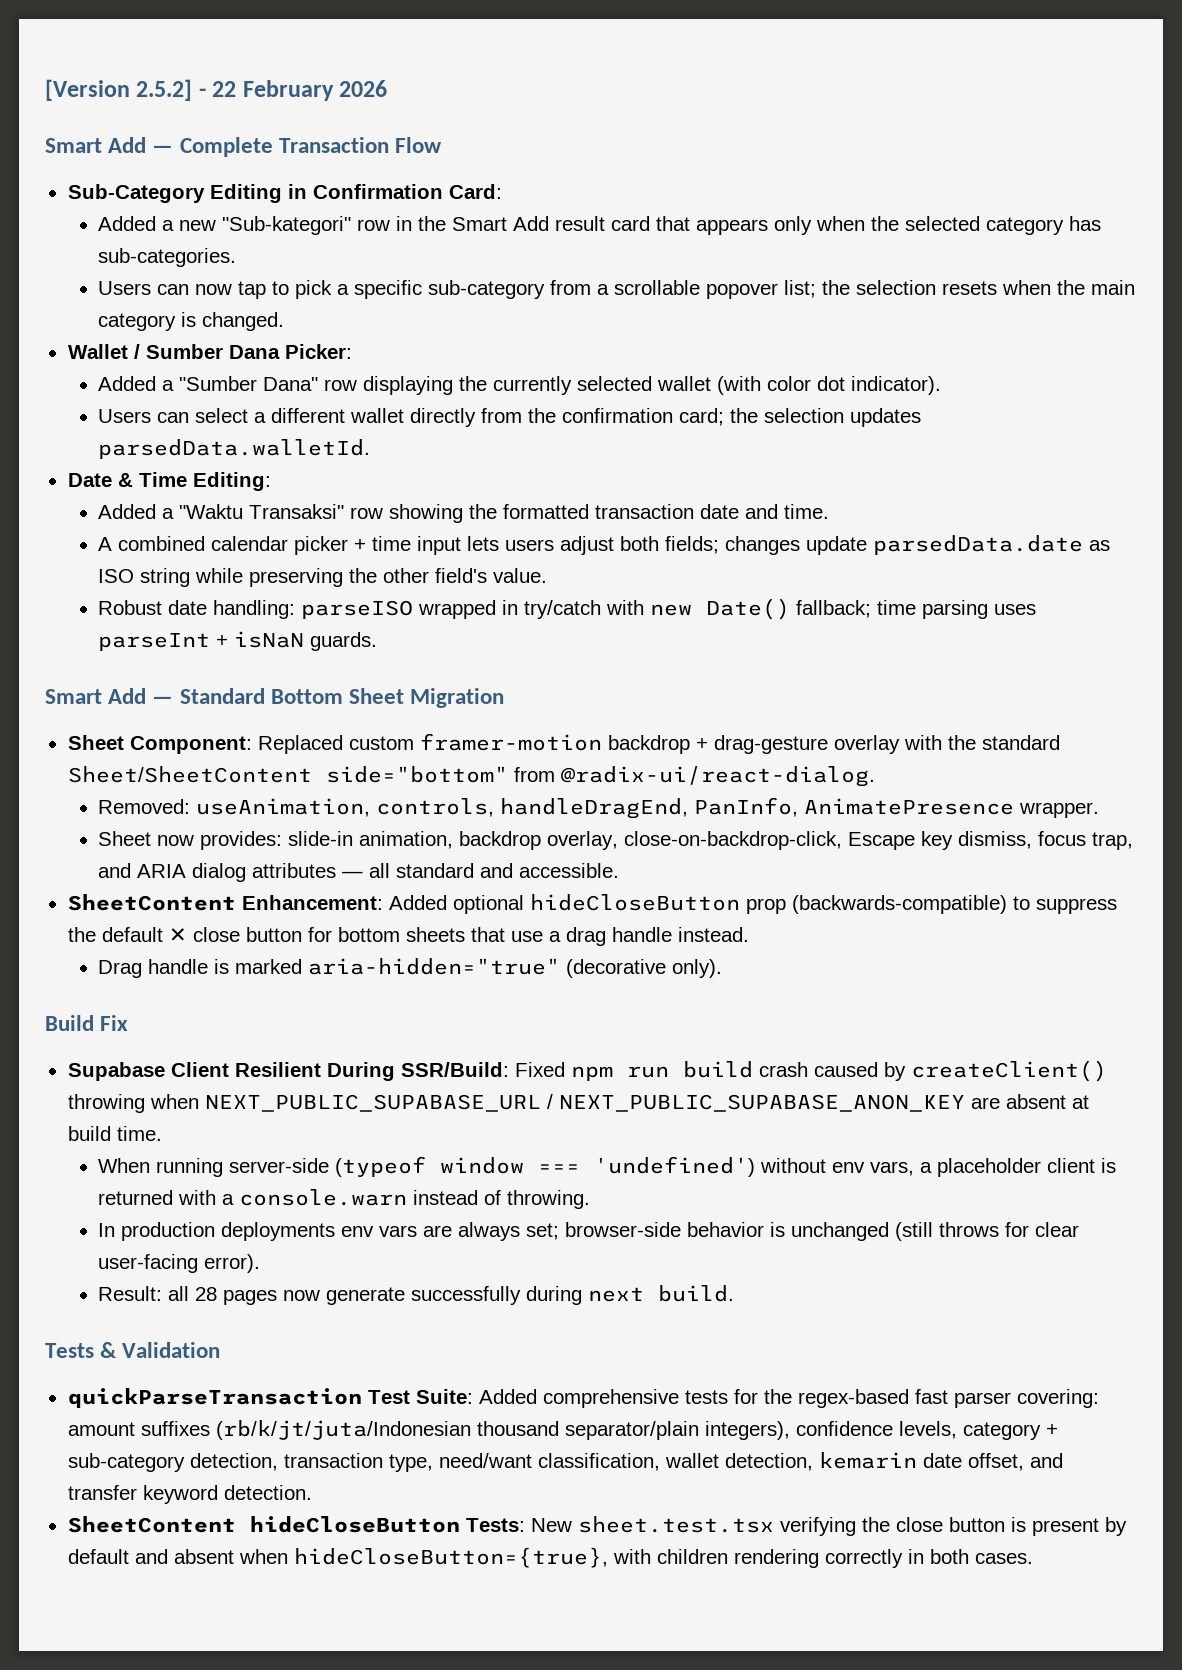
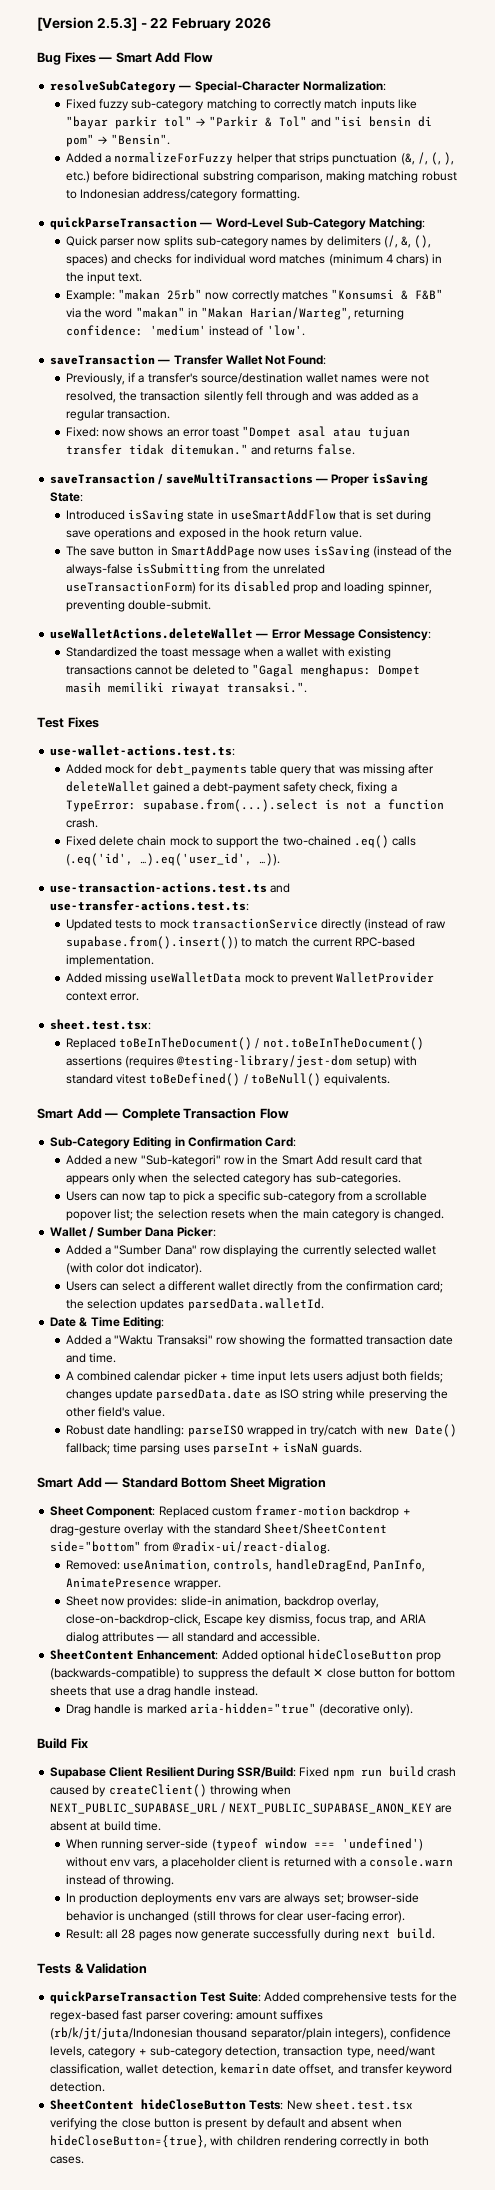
- [Version 2.5.2] - 22 February 2026
+ [Version 2.5.3] - 22 February 2026
+ Bug Fixes — Smart Add Flow
+ resolveSubCategory — Special-Character Normalization:
+ Fixed fuzzy sub-category matching to correctly match inputs like "bayar parkir tol" → "Parkir & Tol" and "isi bensin di pom" → "Bensin".
+ Added a normalizeForFuzzy helper that strips punctuation (&, /, (, ), etc.) before bidirectional substring comparison, making matching robust to Indonesian address/category formatting.
+ quickParseTransaction — Word-Level Sub-Category Matching:
+ Quick parser now splits sub-category names by delimiters (/, &, (), spaces) and checks for individual word matches (minimum 4 chars) in the input text.
+ Example: "makan 25rb" now correctly matches "Konsumsi & F&B" via the word "makan" in "Makan Harian/Warteg", returning confidence: 'medium' instead of 'low'.
+ saveTransaction — Transfer Wallet Not Found:
+ Previously, if a transfer's source/destination wallet names were not resolved, the transaction silently fell through and was added as a regular transaction.
+ Fixed: now shows an error toast "Dompet asal atau tujuan transfer tidak ditemukan." and returns false.
+ saveTransaction / saveMultiTransactions — Proper isSaving State:
+ Introduced isSaving state in useSmartAddFlow that is set during save operations and exposed in the hook return value.
+ The save button in SmartAddPage now uses isSaving (instead of the always-false isSubmitting from the unrelated useTransactionForm) for its disabled prop and loading spinner, preventing double-submit.
+ useWalletActions.deleteWallet — Error Message Consistency:
+ Standardized the toast message when a wallet with existing transactions cannot be deleted to "Gagal menghapus: Dompet masih memiliki riwayat transaksi.".
+ Test Fixes
+ use-wallet-actions.test.ts:
+ Added mock for debt_payments table query that was missing after deleteWallet gained a debt-payment safety check, fixing a TypeError: supabase.from(...).select is not a function crash.
+ Fixed delete chain mock to support the two-chained .eq() calls (.eq('id', …).eq('user_id', …)).
+ use-transaction-actions.test.ts and use-transfer-actions.test.ts:
+ Updated tests to mock transactionService directly (instead of raw supabase.from().insert()) to match the current RPC-based implementation.
+ Added missing useWalletData mock to prevent WalletProvider context error.
+ sheet.test.tsx:
+ Replaced toBeInTheDocument() / not.toBeInTheDocument() assertions (requires @testing-library/jest-dom setup) with standard vitest toBeDefined() / toBeNull() equivalents.

